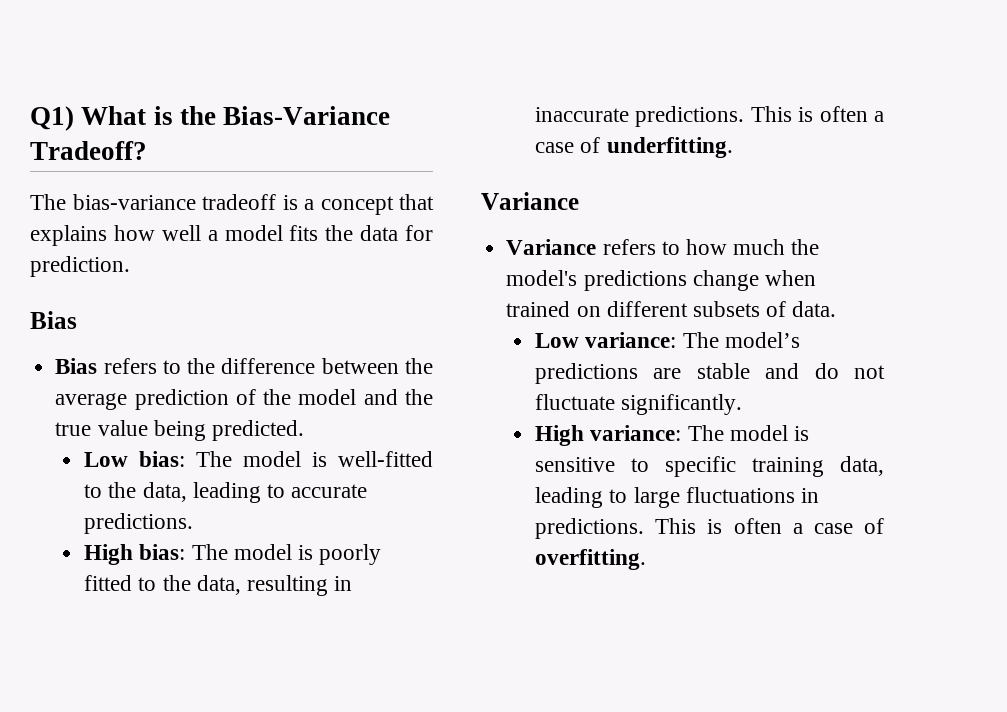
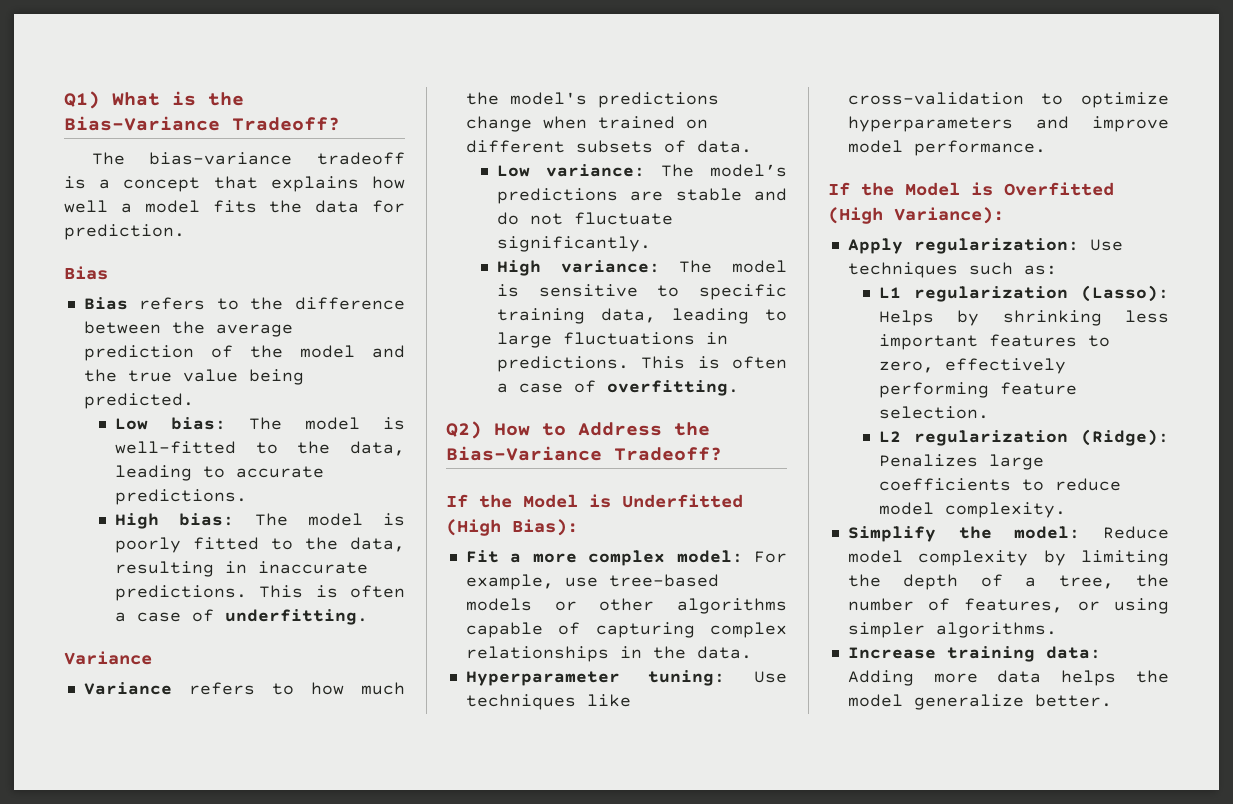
+ Q2) How to Address the Bias-Variance Tradeoff?
+ If the Model is Underfitted (High Bias):
+ Fit a more complex model: For example, use tree-based models or other algorithms capable of capturing complex relationships in the data.
+ Hyperparameter tuning: Use techniques like cross-validation to optimize hyperparameters and improve model performance.
+ If the Model is Overfitted (High Variance):
+ Apply regularization: Use techniques such as:
+ L1 regularization (Lasso): Helps by shrinking less important features to zero, effectively performing feature selection.
+ L2 regularization (Ridge): Penalizes large coefficients to reduce model complexity.
+ Simplify the model: Reduce model complexity by limiting the depth of a tree, the number of features, or using simpler algorithms.
+ Increase training data: Adding more data helps the model generalize better.

